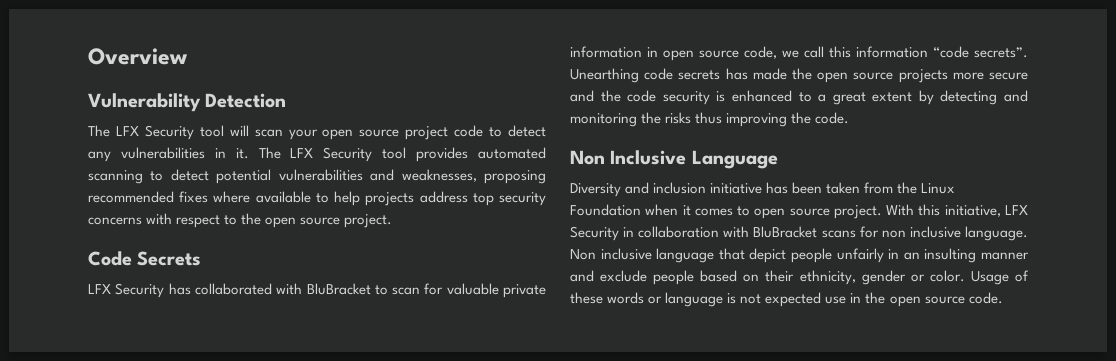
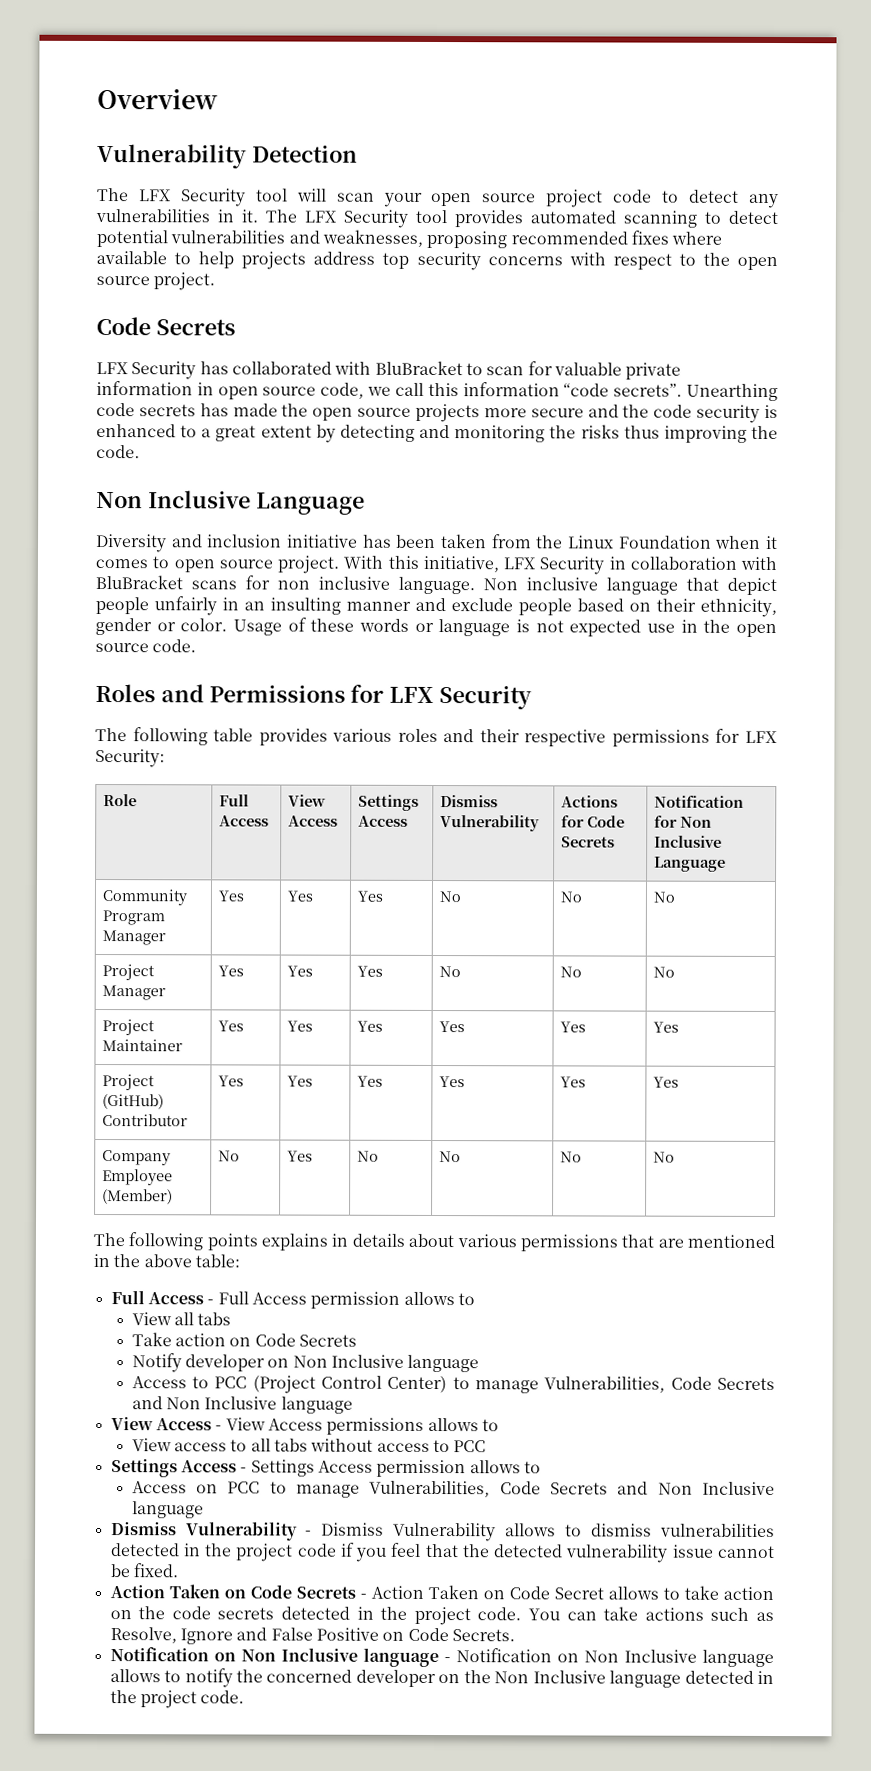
+ Roles and Permissions for LFX Security
+ The following table provides various roles and their respective permissions for LFX Security:
+ Role | Full Access | View Access | Settings Access | Dismiss Vulnerability | Actions for Code Secrets | Notification for Non Inclusive Language
+ Community Program Manager | Yes | Yes | Yes | No | No | No
+ Project Manager | Yes | Yes | Yes | No | No | No
+ Project Maintainer | Yes | Yes | Yes | Yes | Yes | Yes
+ Project (GitHub) Contributor | Yes | Yes | Yes | Yes | Yes | Yes
+ Company Employee (Member) | No | Yes | No | No | No | No
+ The following points explains in details about various permissions that are mentioned in the above table:
+ Full Access - Full Access permission allows to
+ View all tabs
+ Take action on Code Secrets
+ Notify developer on Non Inclusive language
+ Access to PCC (Project Control Center) to manage Vulnerabilities, Code Secrets and Non Inclusive language
+ View Access - View Access permissions allows to
+ View access to all tabs without access to PCC
+ Settings Access - Settings Access permission allows to
+ Access on PCC to manage Vulnerabilities, Code Secrets and Non Inclusive language
+ Dismiss Vulnerability - Dismiss Vulnerability allows to dismiss vulnerabilities detected in the project code if you feel that the detected vulnerability issue cannot be fixed.
+ Action Taken on Code Secrets - Action Taken on Code Secret allows to take action on the code secrets detected in the project code. You can take actions such as Resolve, Ignore and False Positive on Code Secrets.
+ Notification on Non Inclusive language - Notification on Non Inclusive language allows to notify the concerned developer on the Non Inclusive language detected in the project code.

